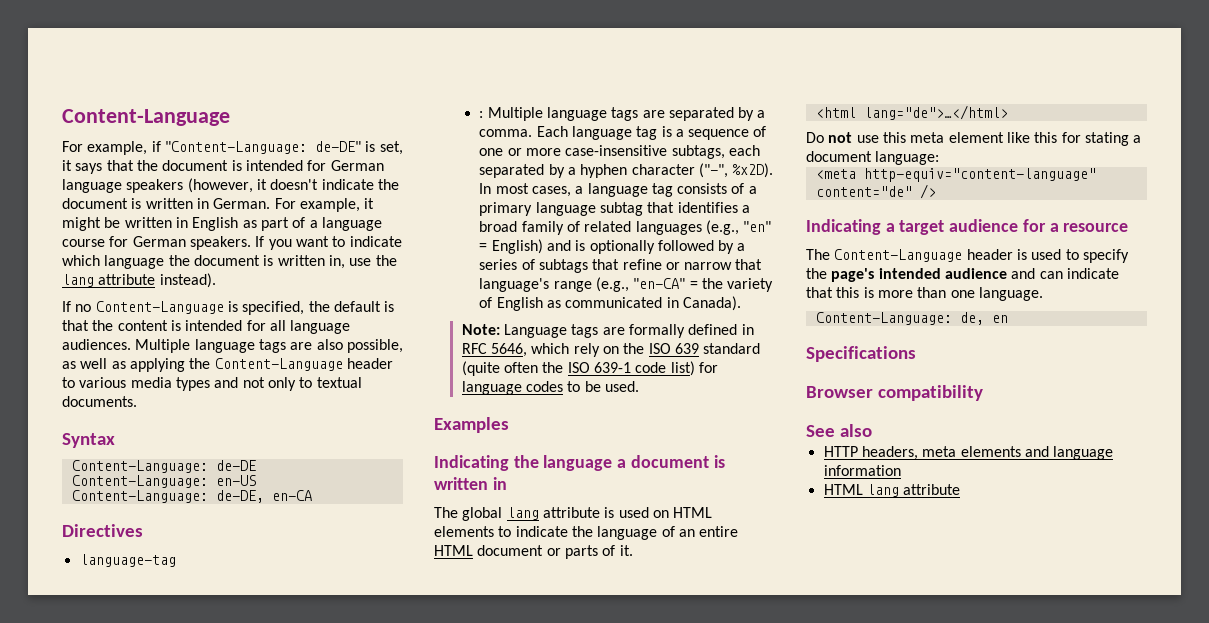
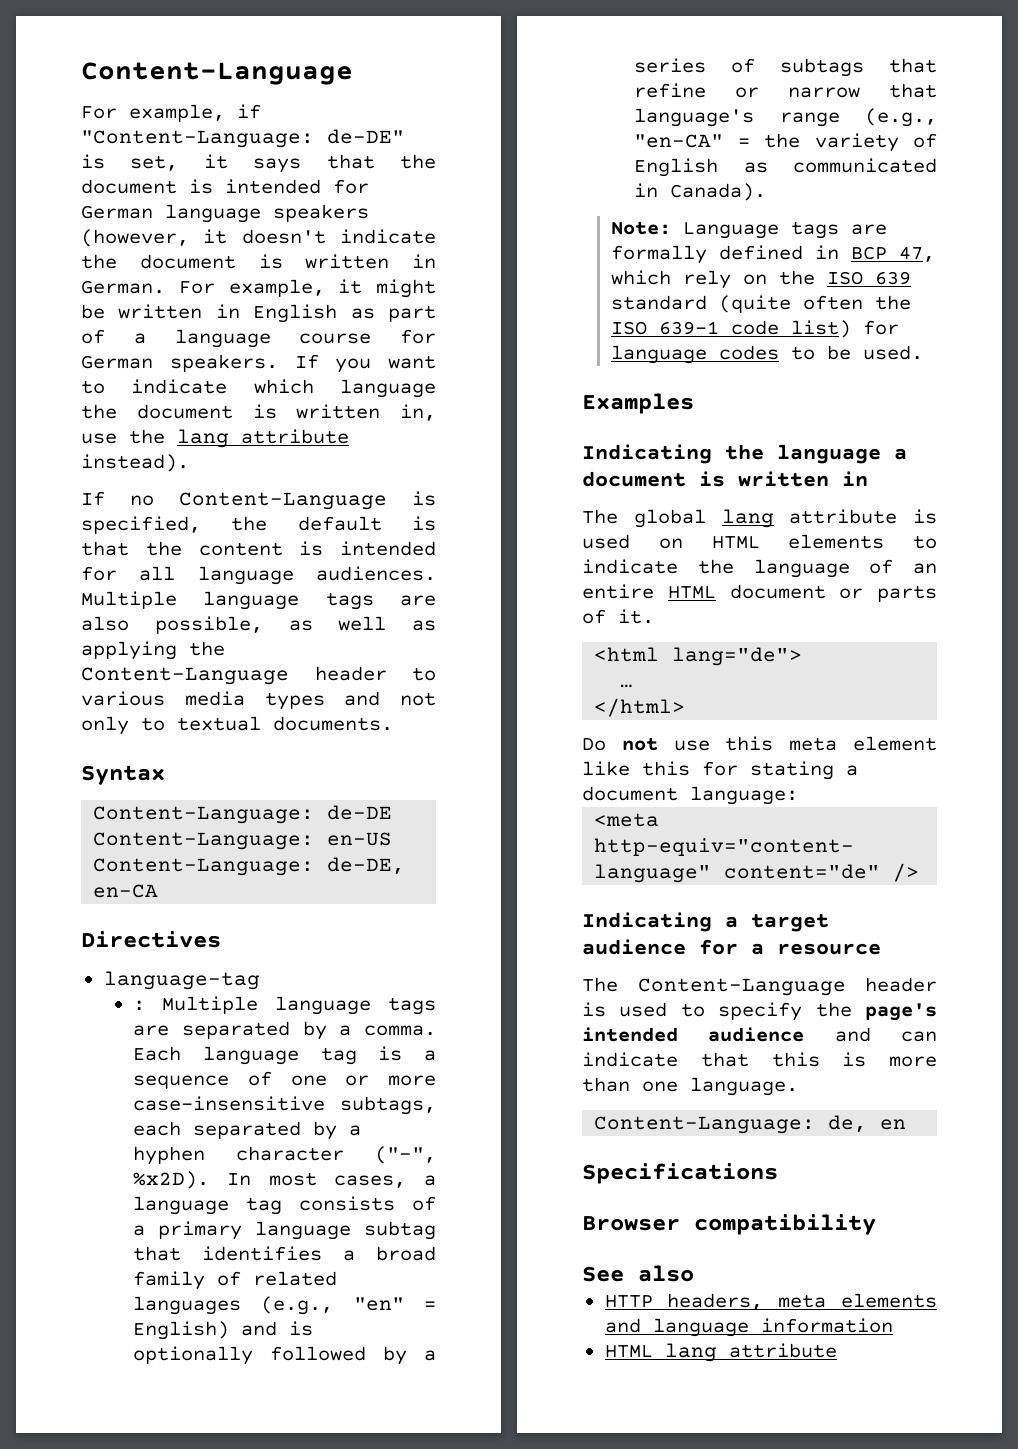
- Note: Language tags are formally defined in RFC 5646, which rely on the ISO 639 standard (quite often the ISO 639-1 code list) for language codes to be used.
+ Note: Language tags are formally defined in BCP 47, which rely on the ISO 639 standard (quite often the ISO 639-1 code list) for language codes to be used.
- <html lang="de">…</html>
+ <html lang="de">
+ …
+ </html>

